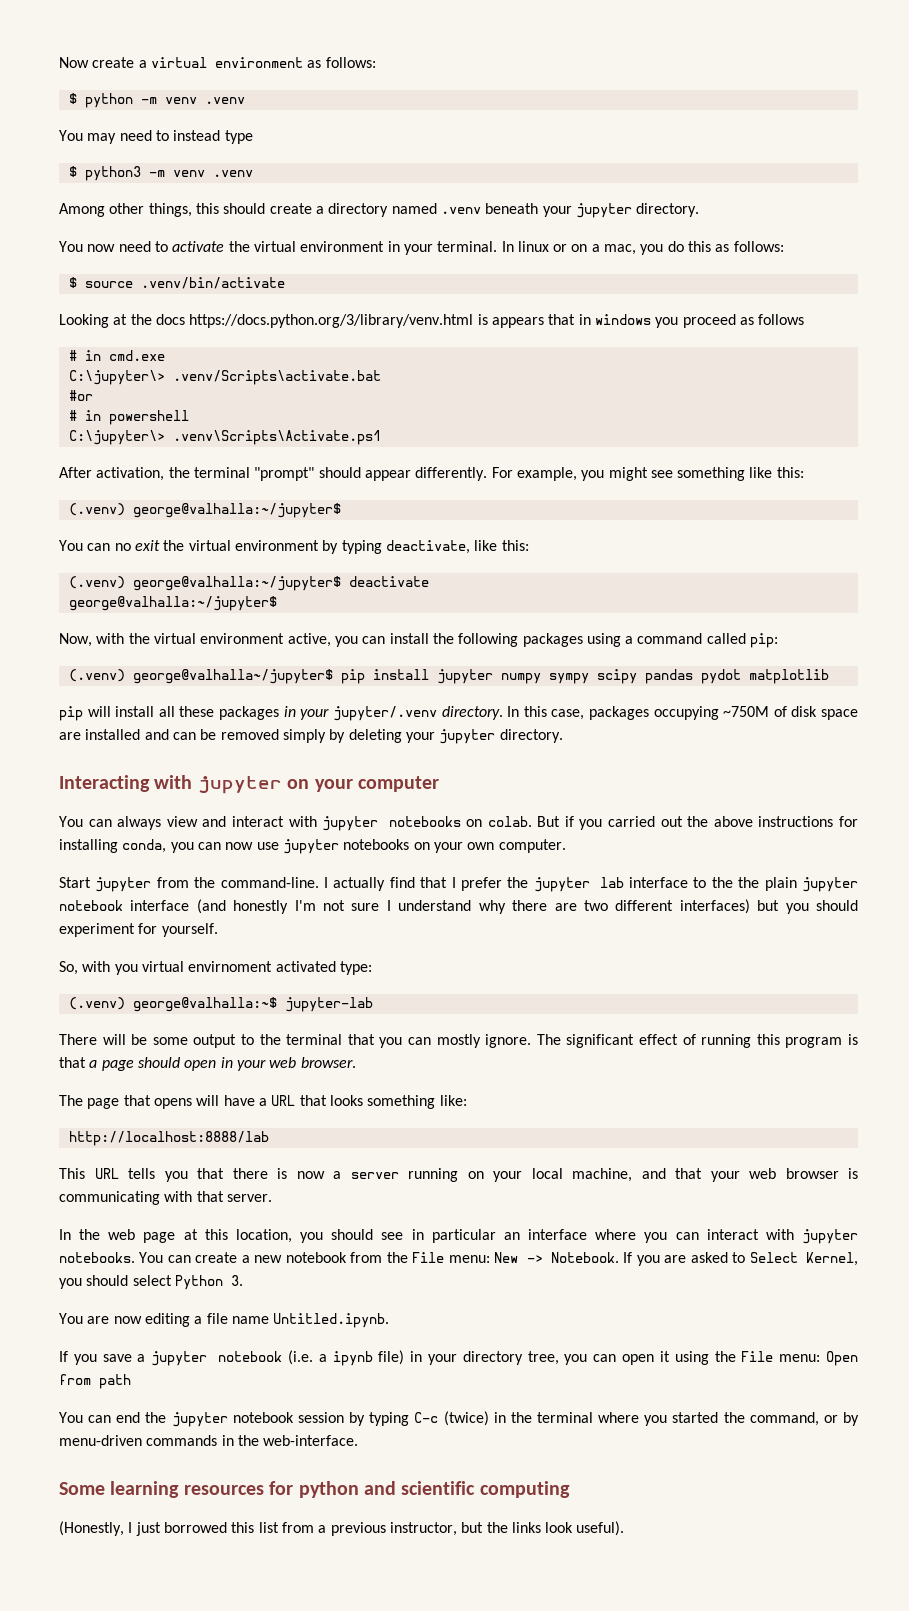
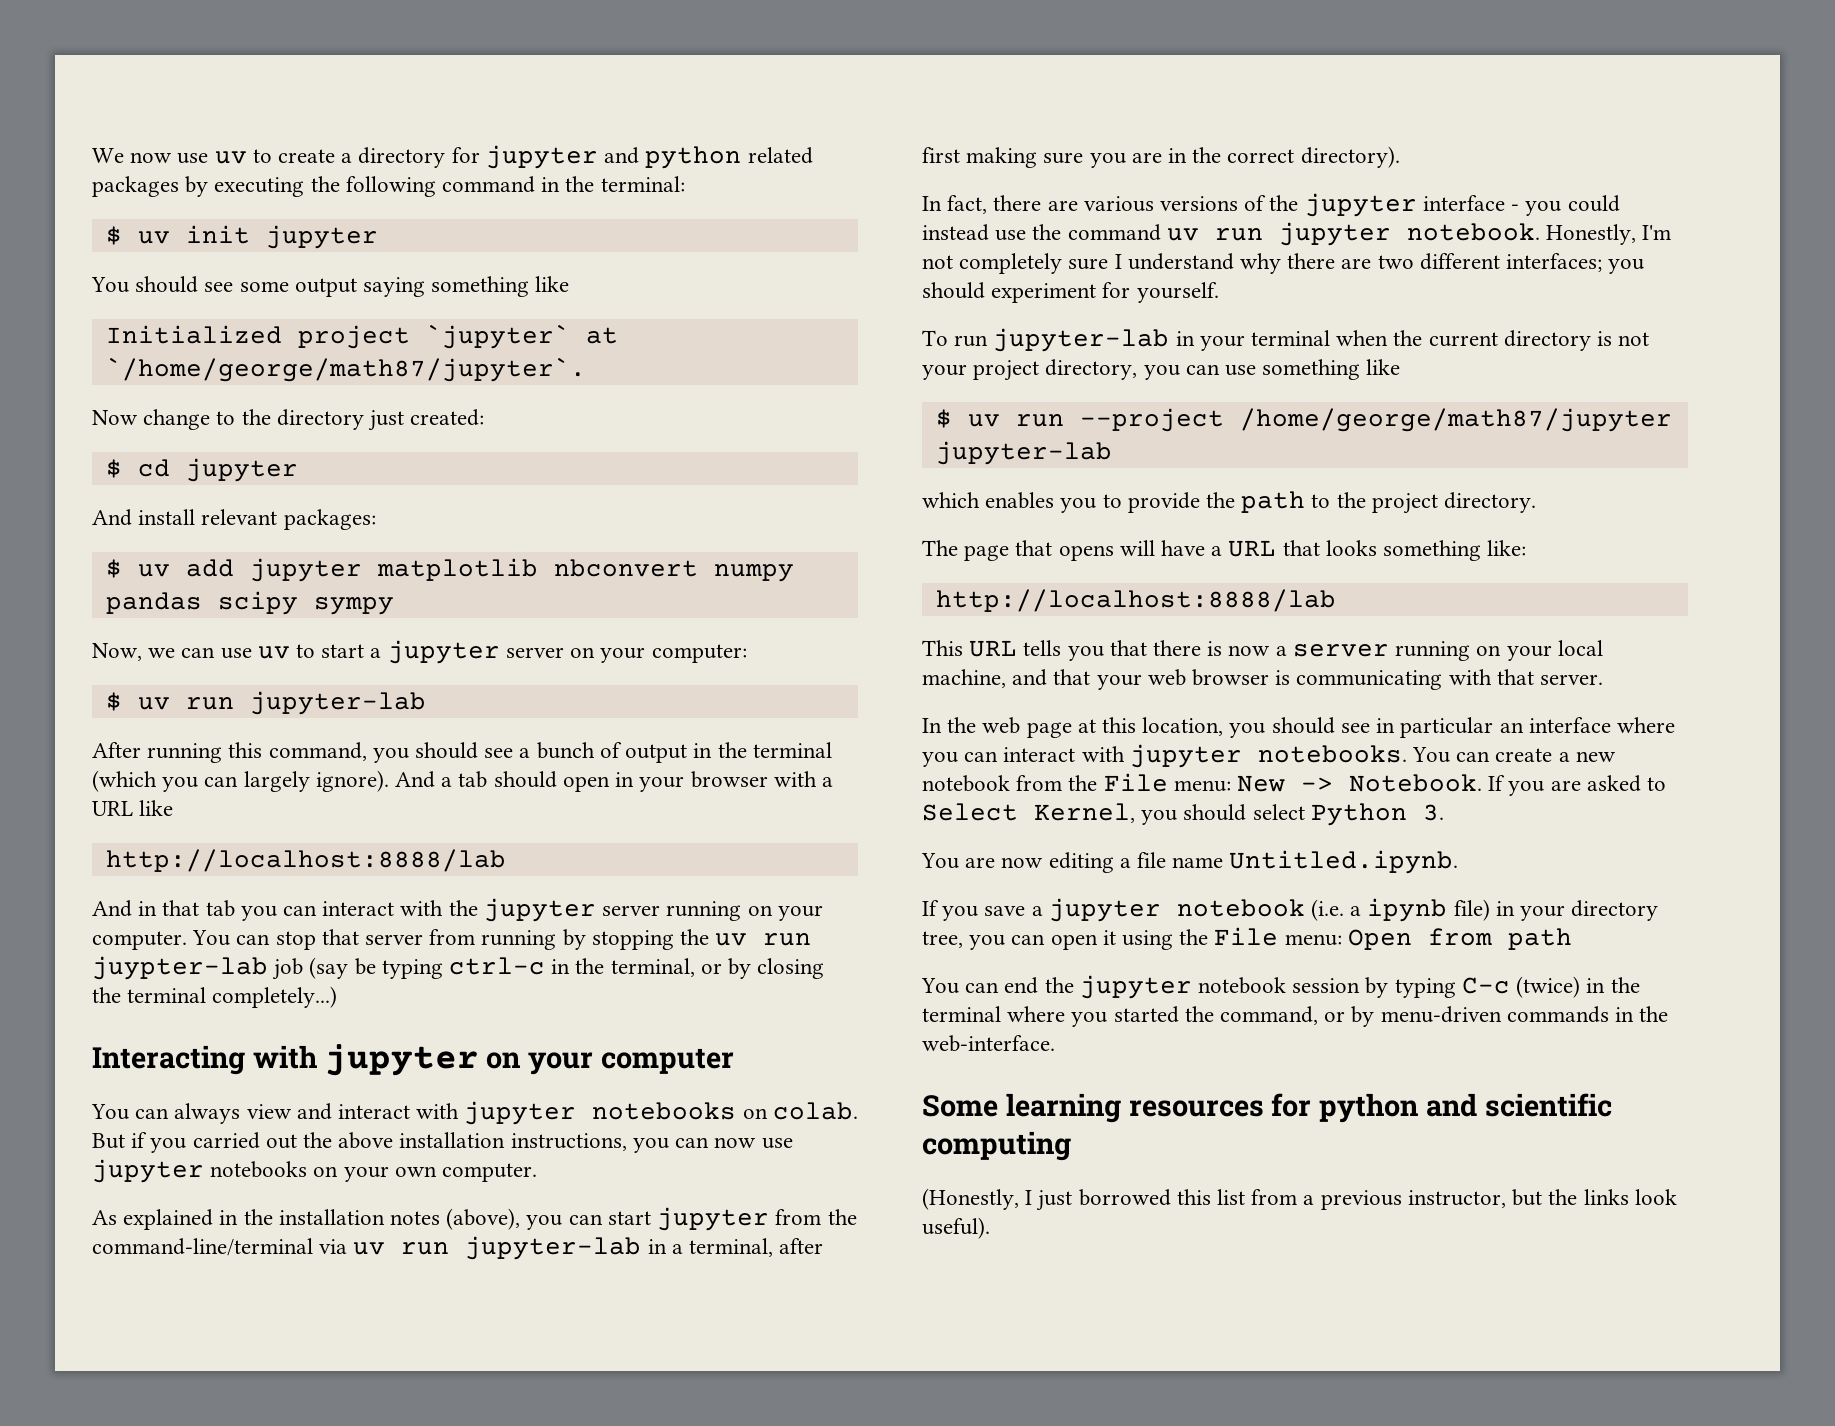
- Now create a virtual environment as follows:
- $ python -m venv .venv
- You may need to instead type
- $ python3 -m venv .venv
- Among other things, this should create a directory named .venv beneath your jupyter directory.
- You now need to activate the virtual environment in your terminal. In linux or on a mac, you do this as follows:
- $ source .venv/bin/activate
- Looking at the docs https://docs.python.org/3/library/venv.html is appears that in windows you proceed as follows
- # in cmd.exe
- C:\jupyter\> .venv/Scripts\activate.bat
- #or
- # in powershell
- C:\jupyter\> .venv\Scripts\Activate.ps1
- After activation, the terminal "prompt" should appear differently. For example, you might see something like this:
- (.venv) george@valhalla:~/jupyter$
- You can no exit the virtual environment by typing deactivate, like this:
- (.venv) george@valhalla:~/jupyter$ deactivate
- george@valhalla:~/jupyter$
- Now, with the virtual environment active, you can install the following packages using a command called pip:
- (.venv) george@valhalla~/jupyter$ pip install jupyter numpy sympy scipy pandas pydot matplotlib
- pip will install all these packages in your jupyter/.venv directory. In this case, packages occupying ~750M of disk space are installed and can be removed simply by deleting your jupyter directory.
+ We now use uv to create a directory for jupyter and python related packages by executing the following command in the terminal:
+ $ uv init jupyter
+ You should see some output saying something like
+ Initialized project `jupyter` at `/home/george/math87/jupyter`.
+ Now change to the directory just created:
+ $ cd jupyter
+ And install relevant packages:
+ $ uv add jupyter matplotlib nbconvert numpy pandas scipy sympy
+ Now, we can use uv to start a jupyter server on your computer:
+ $ uv run jupyter-lab
+ After running this command, you should see a bunch of output in the terminal (which you can largely ignore). And a tab should open in your browser with a URL like
+ http://localhost:8888/lab
+ And in that tab you can interact with the jupyter server running on your computer. You can stop that server from running by stopping the uv run juypter-lab job (say be typing ctrl-c in the terminal, or by closing the terminal completely...)
- But if you carried out the above instructions for installing conda, you can now use jupyter notebooks on your own computer.
+ But if you carried out the above installation instructions, you can now use jupyter notebooks on your own computer.
- Start jupyter from the command-line. I actually find that I prefer the jupyter lab interface to the the plain jupyter notebook interface (and honestly I'm not sure I understand why there are two different interfaces) but you should experiment for yourself.
+ As explained in the installation notes (above), you can start jupyter from the command-line/terminal via uv run jupyter-lab in a terminal, after first making sure you are in the correct directory).
+ In fact, there are various versions of the jupyter interface - you could instead use the command uv run jupyter notebook. Honestly, I'm not completely sure I understand why there are two different interfaces; you should experiment for yourself.
- So, with you virtual envirnoment activated type:
- (.venv) george@valhalla:~$ jupyter-lab
- There will be some output to the terminal that you can mostly ignore. The significant effect of running this program is that a page should open in your web browser.
+ To run jupyter-lab in your terminal when the current directory is not your project directory, you can use something like
+ $ uv run --project /home/george/math87/jupyter jupyter-lab
+ which enables you to provide the path to the project directory.

